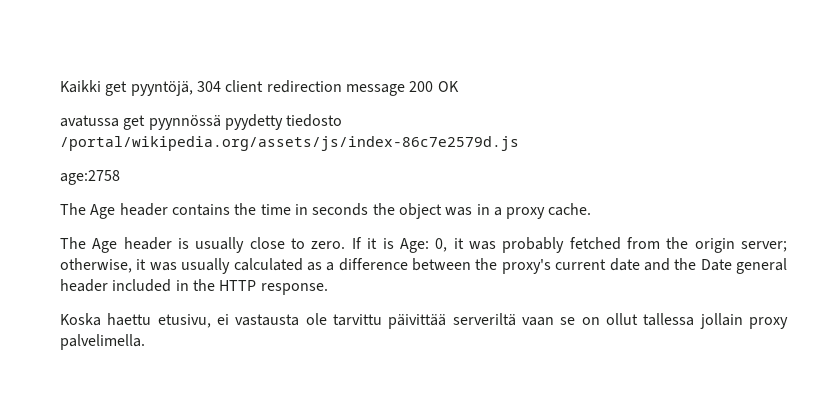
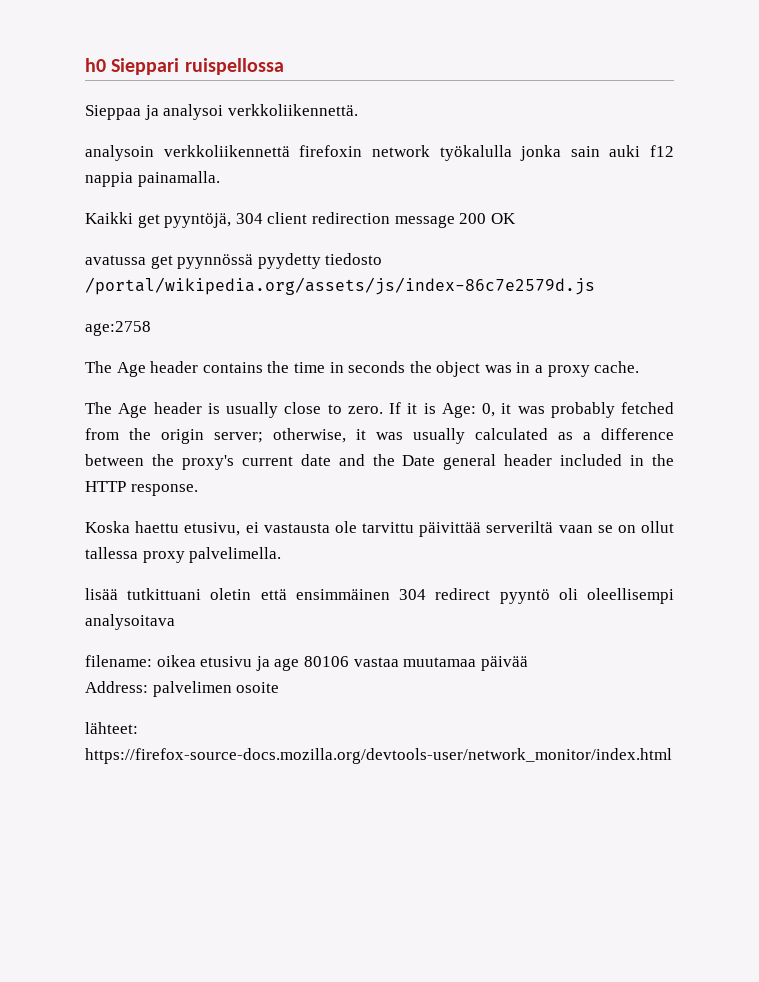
+ h0 Sieppari ruispellossa
+ Sieppaa ja analysoi verkkoliikennettä.
+ analysoin verkkoliikennettä firefoxin network työkalulla jonka sain auki f12 nappia painamalla.
- Koska haettu etusivu, ei vastausta ole tarvittu päivittää serveriltä vaan se on ollut tallessa jollain proxy palvelimella.
+ Koska haettu etusivu, ei vastausta ole tarvittu päivittää serveriltä vaan se on ollut tallessa proxy palvelimella.
+ lisää tutkittuani oletin että ensimmäinen 304 redirect pyyntö oli oleellisempi analysoitava
+ filename: oikea etusivu ja age 80106 vastaa muutamaa päivää
+ Address: palvelimen osoite
+ lähteet: https://firefox-source-docs.mozilla.org/devtools-user/network_monitor/index.html

